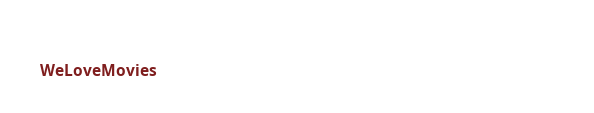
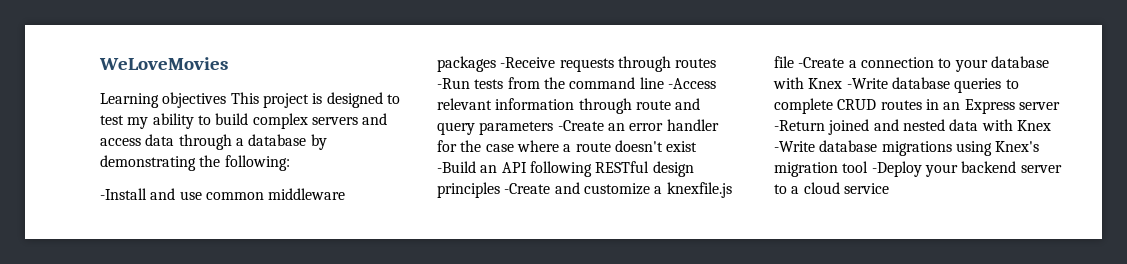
+ Learning objectives This project is designed to test my ability to build complex servers and access data through a database by demonstrating the following:
+ -Install and use common middleware packages -Receive requests through routes -Run tests from the command line -Access relevant information through route and query parameters -Create an error handler for the case where a route doesn't exist -Build an API following RESTful design principles -Create and customize a knexfile.js file -Create a connection to your database with Knex -Write database queries to complete CRUD routes in an Express server -Return joined and nested data with Knex -Write database migrations using Knex's migration tool -Deploy your backend server to a cloud service

